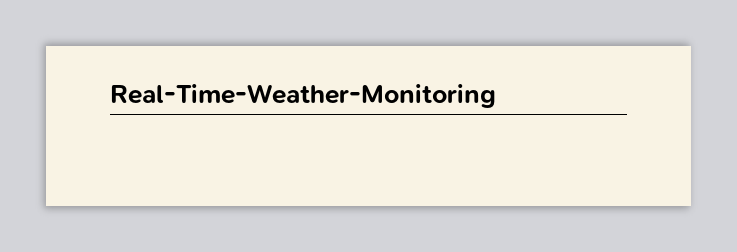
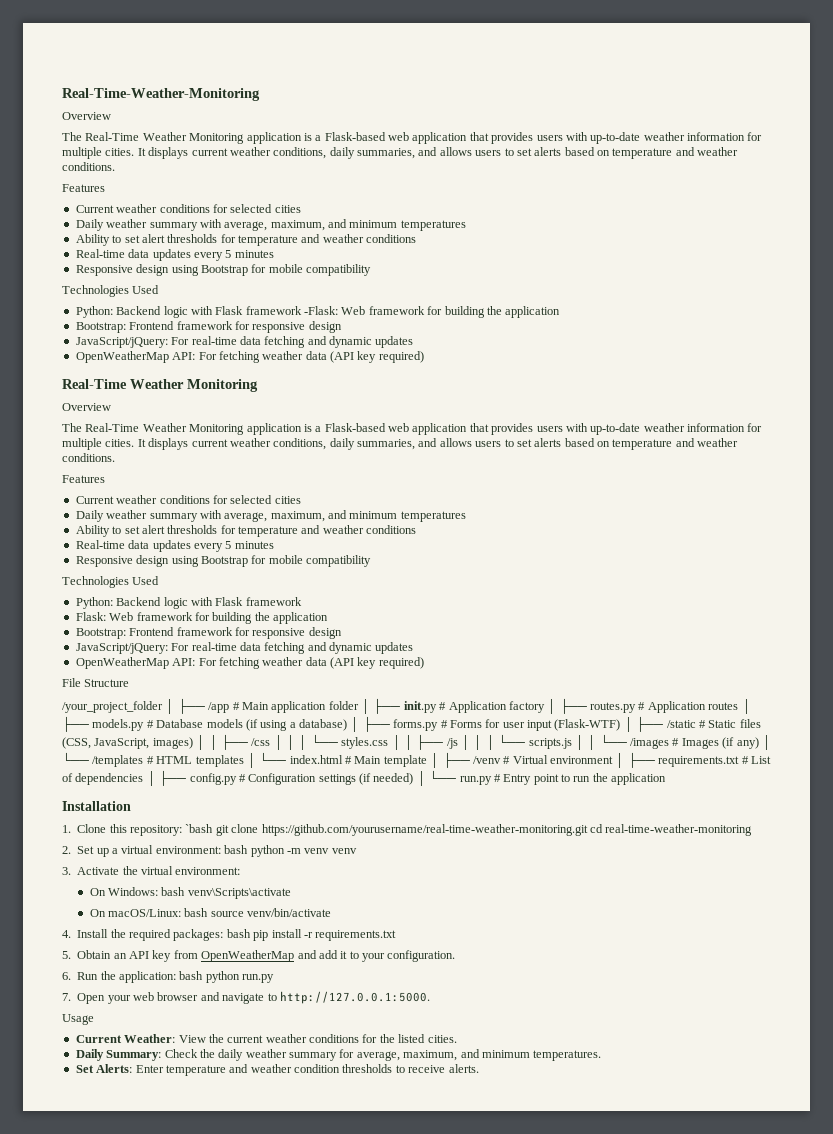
  Real-Time-Weather-Monitoring
+ Overview
+ The Real-Time Weather Monitoring application is a Flask-based web application that provides users with up-to-date weather information for multiple cities. It displays current weather conditions, daily summaries, and allows users to set alerts based on temperature and weather conditions.
+ Features
+ Current weather conditions for selected cities
+ Daily weather summary with average, maximum, and minimum temperatures
+ Ability to set alert thresholds for temperature and weather conditions
+ Real-time data updates every 5 minutes
+ Responsive design using Bootstrap for mobile compatibility
+ Technologies Used
+ Python: Backend logic with Flask framework -Flask: Web framework for building the application
+ Bootstrap: Frontend framework for responsive design
+ JavaScript/jQuery: For real-time data fetching and dynamic updates
+ OpenWeatherMap API: For fetching weather data (API key required)
+ Real-Time Weather Monitoring
+ Overview
+ The Real-Time Weather Monitoring application is a Flask-based web application that provides users with up-to-date weather information for multiple cities. It displays current weather conditions, daily summaries, and allows users to set alerts based on temperature and weather conditions.
+ Features
+ Current weather conditions for selected cities
+ Daily weather summary with average, maximum, and minimum temperatures
+ Ability to set alert thresholds for temperature and weather conditions
+ Real-time data updates every 5 minutes
+ Responsive design using Bootstrap for mobile compatibility
+ Technologies Used
+ Python: Backend logic with Flask framework
+ Flask: Web framework for building the application
+ Bootstrap: Frontend framework for responsive design
+ JavaScript/jQuery: For real-time data fetching and dynamic updates
+ OpenWeatherMap API: For fetching weather data (API key required)
+ File Structure
+ /your_project_folder │ ├── /app # Main application folder │ ├── init.py # Application factory │ ├── routes.py # Application routes │ ├── models.py # Database models (if using a database) │ ├── forms.py # Forms for user input (Flask-WTF) │ ├── /static # Static files (CSS, JavaScript, images) │ │ ├── /css │ │ │ └── styles.css │ │ ├── /js │ │ │ └── scripts.js │ │ └── /images # Images (if any) │ └── /templates # HTML templates │ └── index.html # Main template │ ├── /venv # Virtual environment │ ├── requirements.txt # List of dependencies │ ├── config.py # Configuration settings (if needed) │ └── run.py # Entry point to run the application
+ Installation
+ 1. Clone this repository: `bash git clone https://github.com/yourusername/real-time-weather-monitoring.git cd real-time-weather-monitoring
+ 2. Set up a virtual environment: bash python -m venv venv
+ 3. Activate the virtual environment:
+ On Windows: bash venv\Scripts\activate
+ On macOS/Linux: bash source venv/bin/activate
+ 4. Install the required packages: bash pip install -r requirements.txt
+ 5. Obtain an API key from OpenWeatherMap and add it to your configuration.
+ 6. Run the application: bash python run.py
+ 7. Open your web browser and navigate to http://127.0.0.1:5000.
+ Usage
+ Current Weather: View the current weather conditions for the listed cities.
+ Daily Summary: Check the daily weather summary for average, maximum, and minimum temperatures.
+ Set Alerts: Enter temperature and weather condition thresholds to receive alerts.

